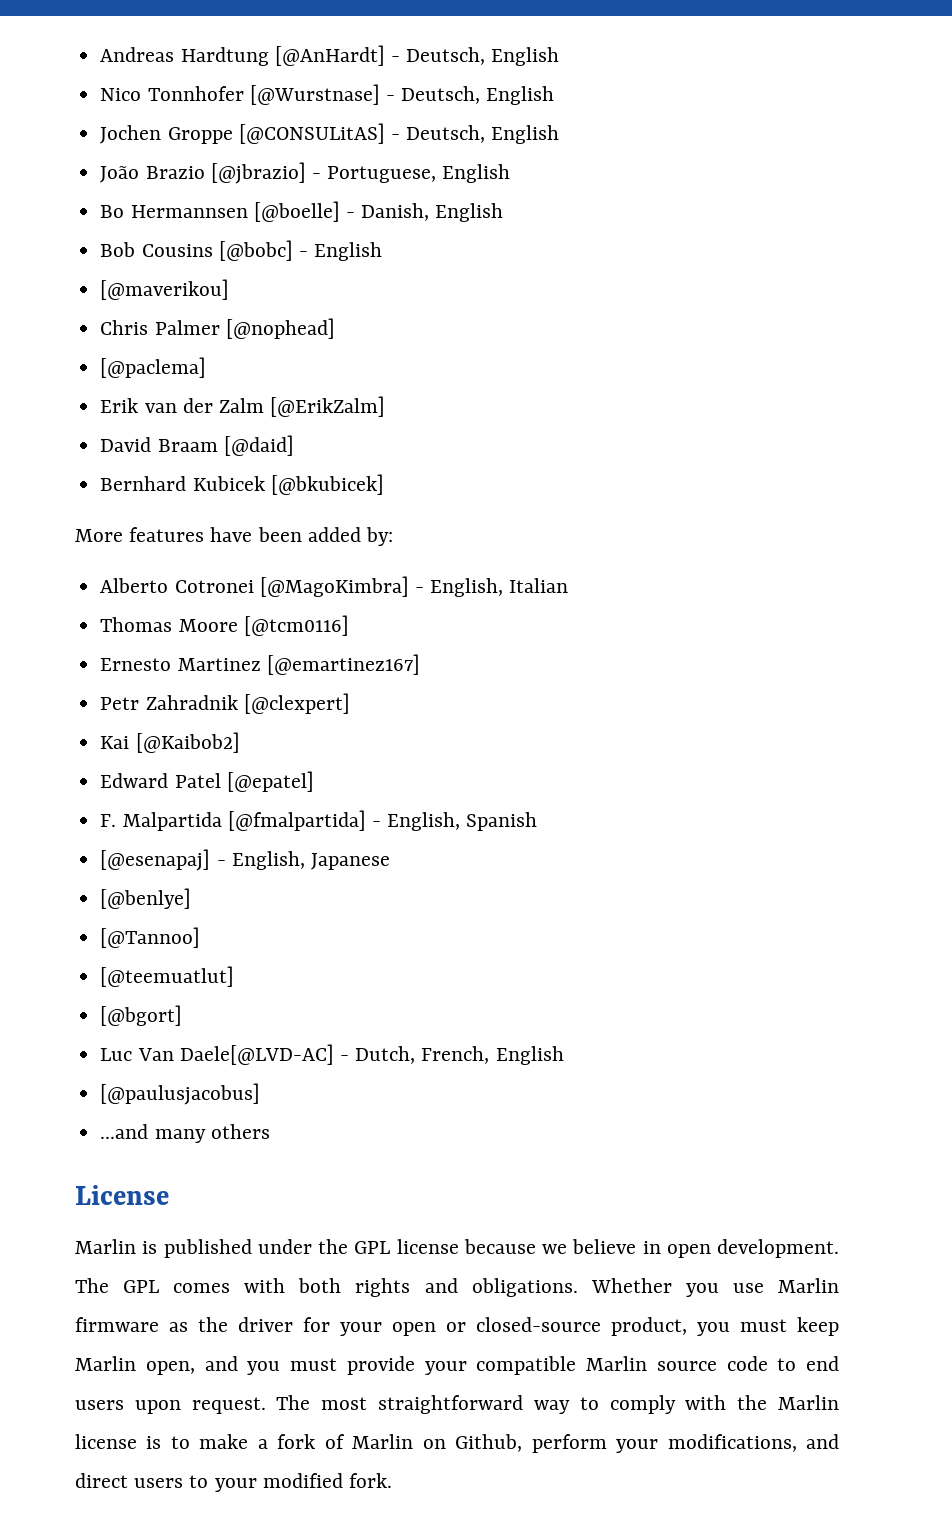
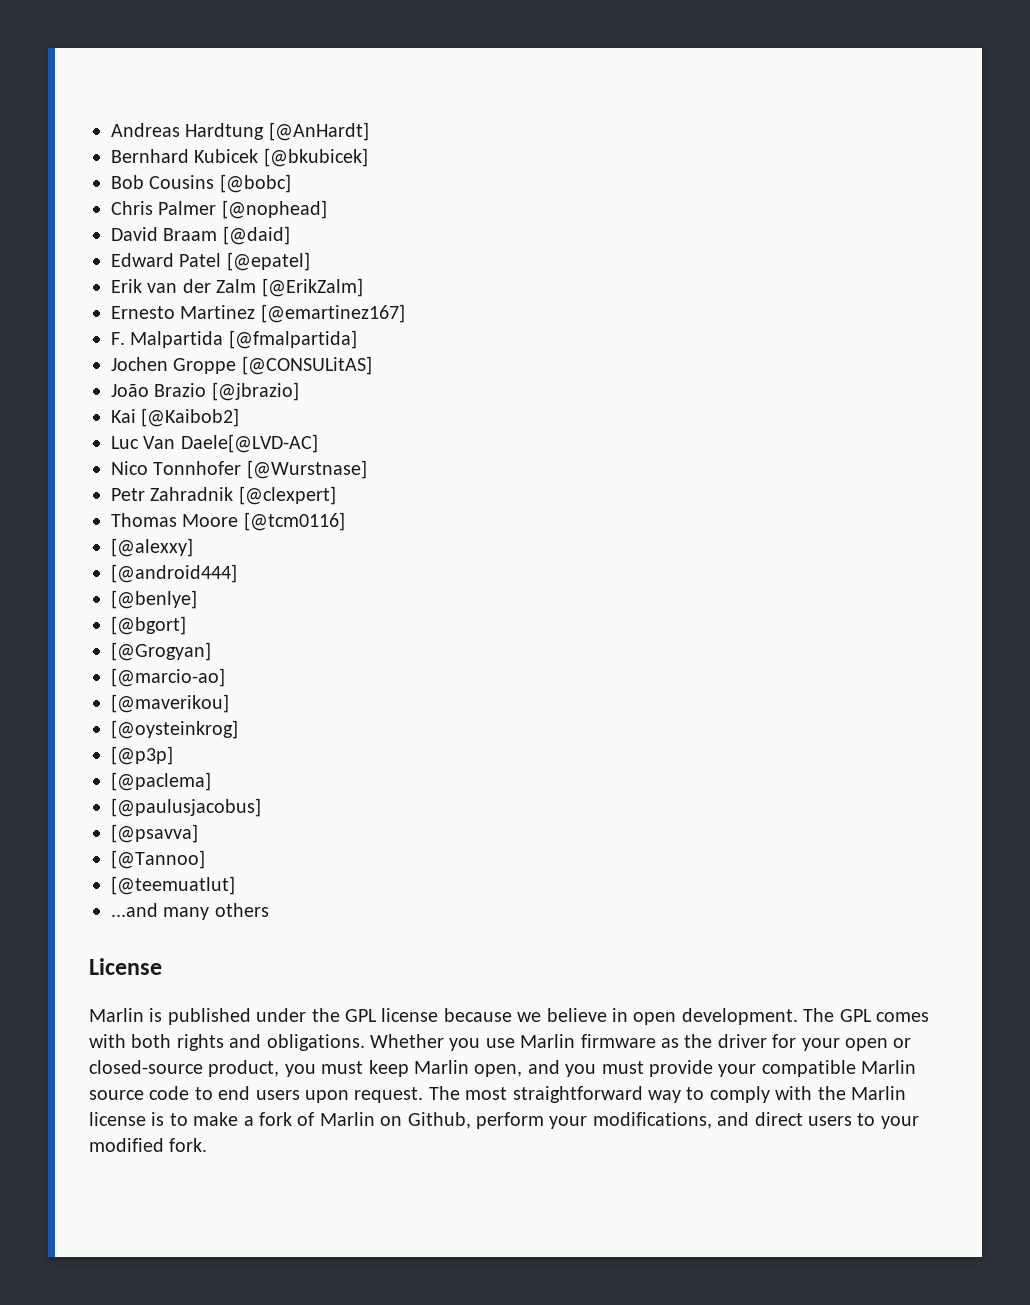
- Andreas Hardtung [@AnHardt] - Deutsch, English
- Nico Tonnhofer [@Wurstnase] - Deutsch, English
- Jochen Groppe [@CONSULitAS] - Deutsch, English
- João Brazio [@jbrazio] - Portuguese, English
- Bo Hermannsen [@boelle] - Danish, English
+ Andreas Hardtung [@AnHardt]
+ Bernhard Kubicek [@bkubicek]
- Bob Cousins [@bobc] - English
- [@maverikou]
+ Bob Cousins [@bobc]
- [@paclema]
+ David Braam [@daid]
+ Edward Patel [@epatel]
- David Braam [@daid]
- Bernhard Kubicek [@bkubicek]
- More features have been added by:
- Alberto Cotronei [@MagoKimbra] - English, Italian
+ Ernesto Martinez [@emartinez167]
+ F. Malpartida [@fmalpartida]
+ Jochen Groppe [@CONSULitAS]
+ João Brazio [@jbrazio]
+ Kai [@Kaibob2]
+ Luc Van Daele[@LVD-AC]
+ Nico Tonnhofer [@Wurstnase]
+ Petr Zahradnik [@clexpert]
  Thomas Moore [@tcm0116]
- Ernesto Martinez [@emartinez167]
- Petr Zahradnik [@clexpert]
- Kai [@Kaibob2]
- Edward Patel [@epatel]
- F. Malpartida [@fmalpartida] - English, Spanish
- [@esenapaj] - English, Japanese
+ [@alexxy]
+ [@android444]
  [@benlye]
+ [@bgort]
+ [@Grogyan]
+ [@marcio-ao]
+ [@maverikou]
+ [@oysteinkrog]
+ [@p3p]
+ [@paclema]
+ [@paulusjacobus]
+ [@psavva]
  [@Tannoo]
  [@teemuatlut]
- [@bgort]
- Luc Van Daele[@LVD-AC] - Dutch, French, English
- [@paulusjacobus]

